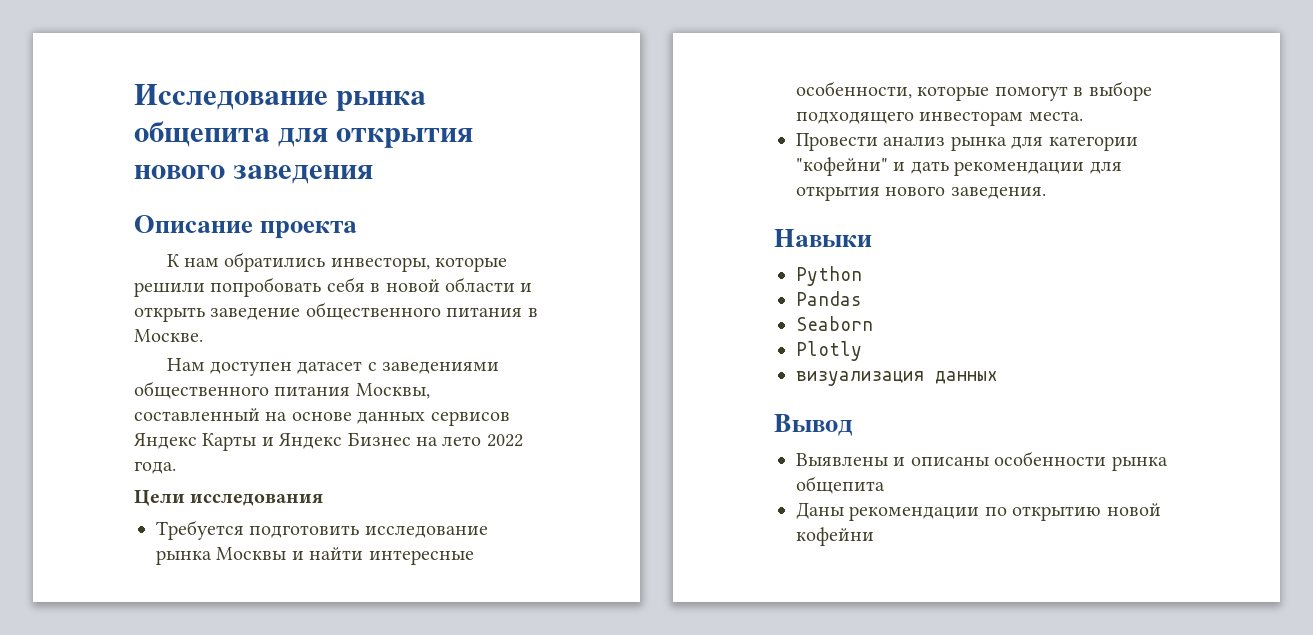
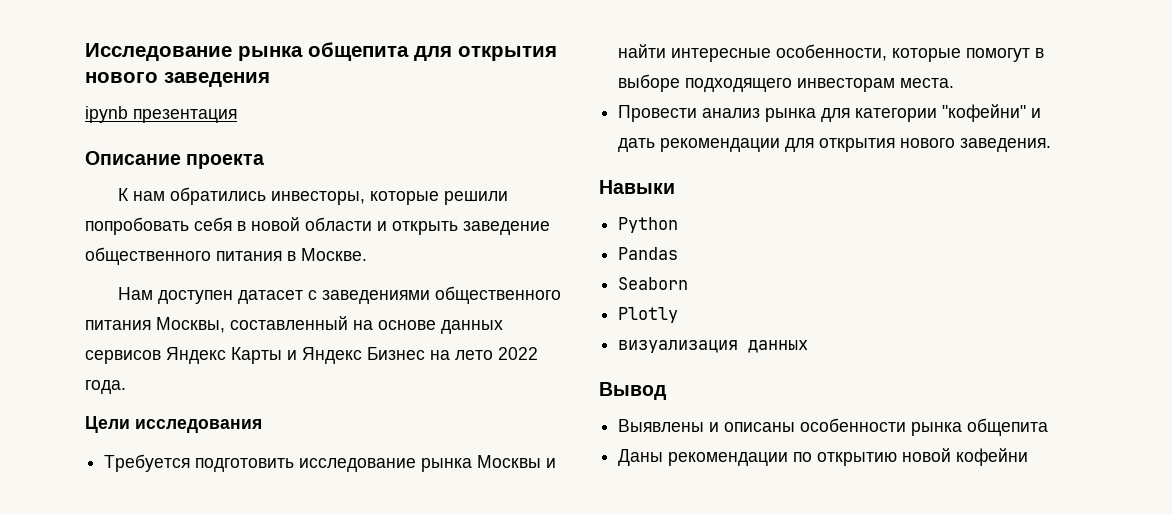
+ ipynb презентация

